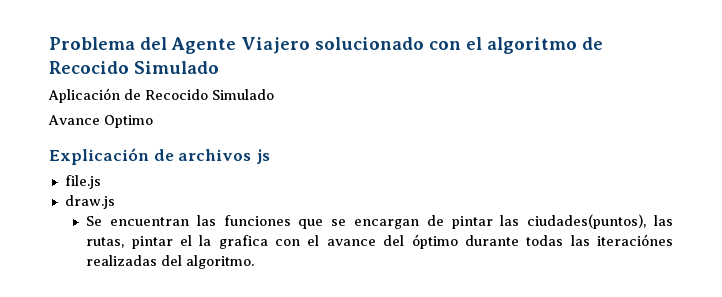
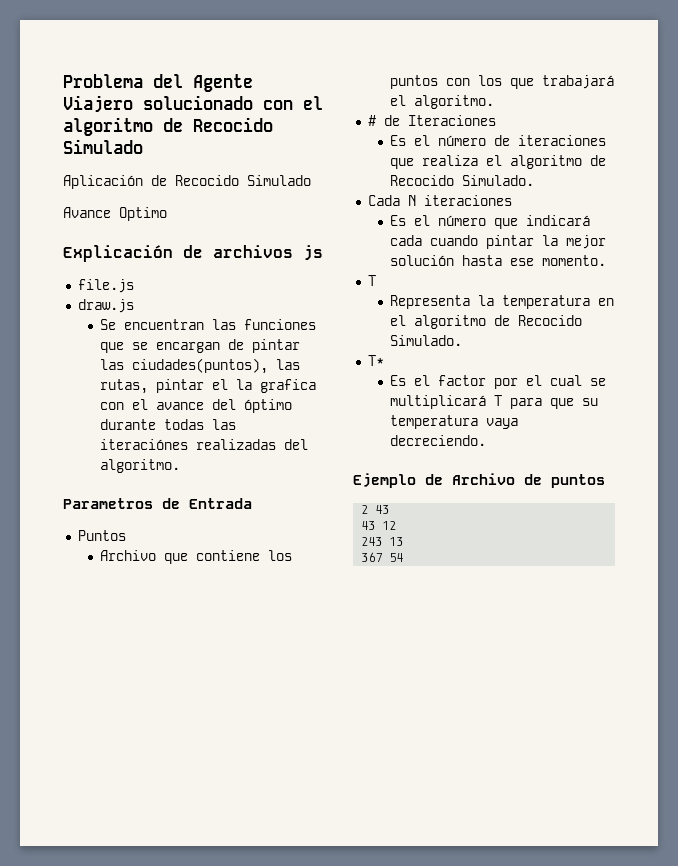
+ Parametros de Entrada
+ Puntos
+ Archivo que contiene los puntos con los que trabajará el algoritmo.
+ # de Iteraciones
+ Es el número de iteraciones que realiza el algoritmo de Recocido Simulado.
+ Cada N iteraciones
+ Es el número que indicará cada cuando pintar la mejor solución hasta ese momento.
+ T
+ Representa la temperatura en el algoritmo de Recocido Simulado.
+ T*
+ Es el factor por el cual se multiplicará T para que su temperatura vaya decreciendo.
+ Ejemplo de Archivo de puntos
+ 2 43
+ 43 12
+ 243 13
+ 367 54

